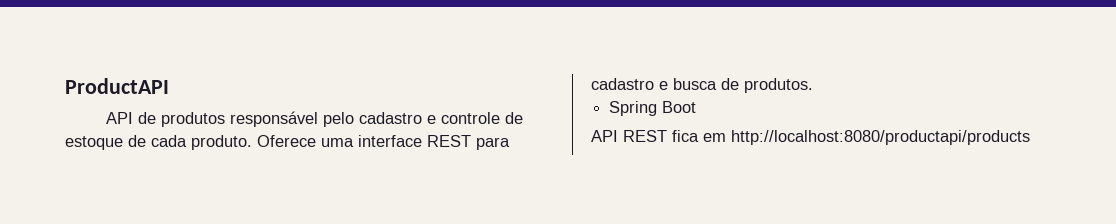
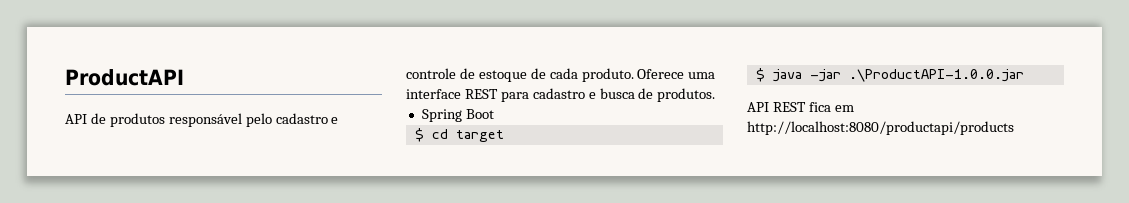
+ $ cd target
+ $ java -jar .\ProductAPI-1.0.0.jar

